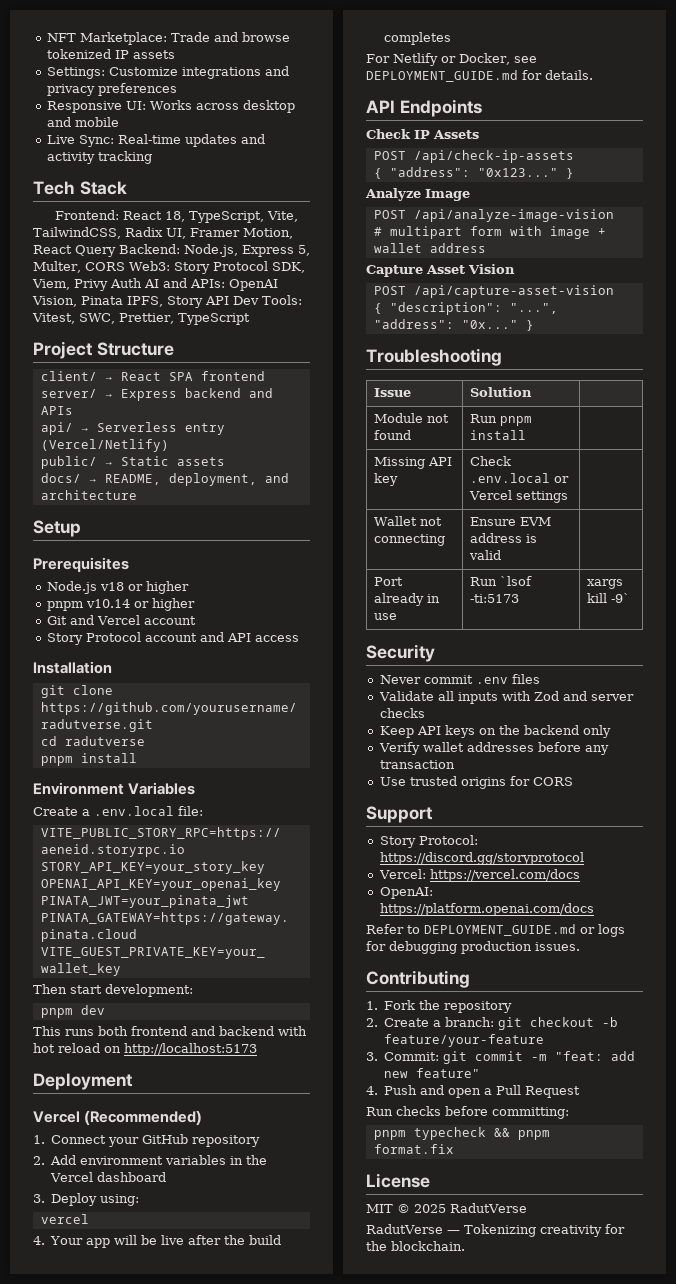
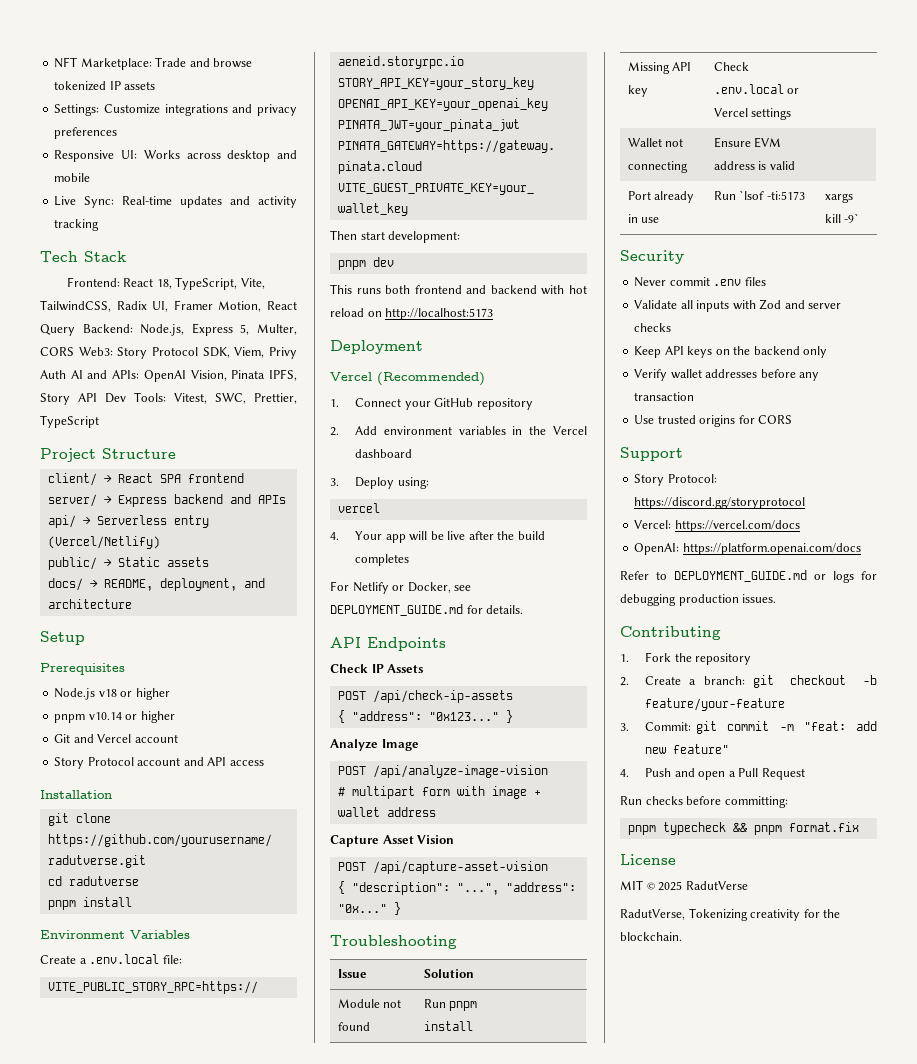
- RadutVerse — Tokenizing creativity for the blockchain.
+ RadutVerse, Tokenizing creativity for the blockchain.

